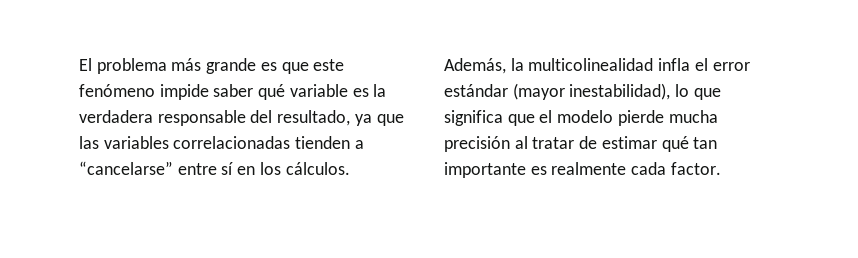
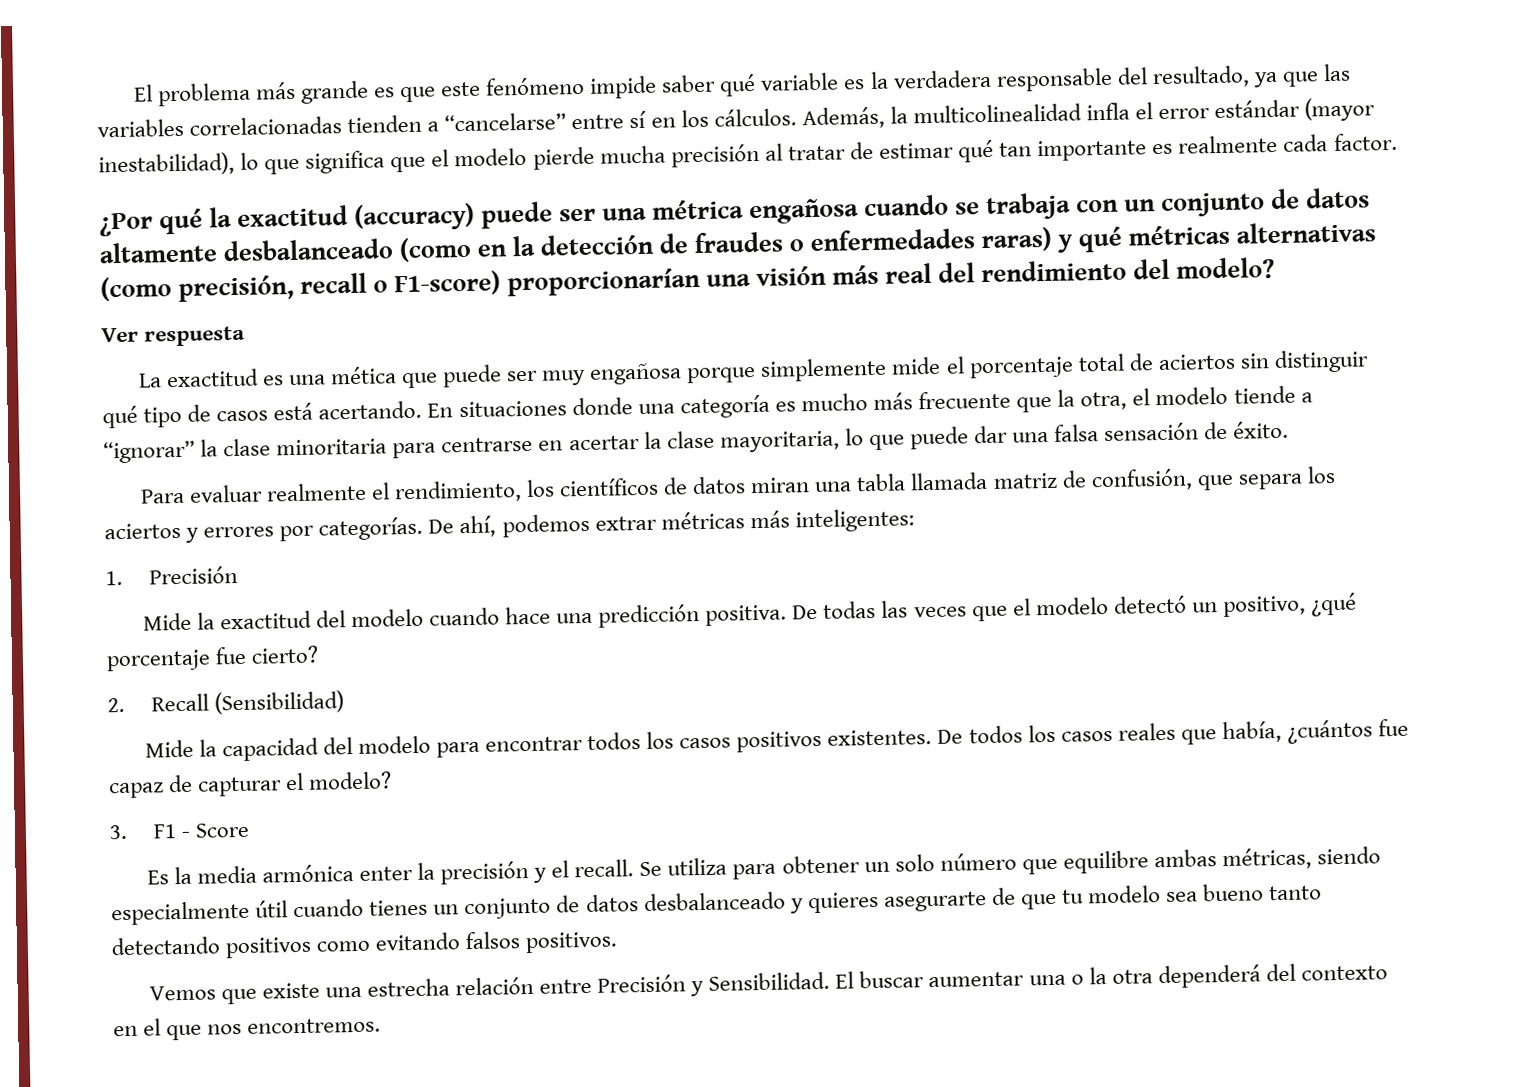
+ ¿Por qué la exactitud (accuracy) puede ser una métrica engañosa cuando se trabaja con un conjunto de datos altamente desbalanceado (como en la detección de fraudes o enfermedades raras) y qué métricas alternativas (como precisión, recall o F1-score) proporcionarían una visión más real del rendimiento del modelo?
+ Ver respuesta
+ La exactitud es una mética que puede ser muy engañosa porque simplemente mide el porcentaje total de aciertos sin distinguir qué tipo de casos está acertando. En situaciones donde una categoría es mucho más frecuente que la otra, el modelo tiende a “ignorar” la clase minoritaria para centrarse en acertar la clase mayoritaria, lo que puede dar una falsa sensación de éxito.
+ Para evaluar realmente el rendimiento, los científicos de datos miran una tabla llamada matriz de confusión, que separa los aciertos y errores por categorías. De ahí, podemos extrar métricas más inteligentes:
+ 1. Precisión
+ Mide la exactitud del modelo cuando hace una predicción positiva. De todas las veces que el modelo detectó un positivo, ¿qué porcentaje fue cierto?
+ 2. Recall (Sensibilidad)
+ Mide la capacidad del modelo para encontrar todos los casos positivos existentes. De todos los casos reales que había, ¿cuántos fue capaz de capturar el modelo?
+ 3. F1 - Score
+ Es la media armónica enter la precisión y el recall. Se utiliza para obtener un solo número que equilibre ambas métricas, siendo especialmente útil cuando tienes un conjunto de datos desbalanceado y quieres asegurarte de que tu modelo sea bueno tanto detectando positivos como evitando falsos positivos.
+ Vemos que existe una estrecha relación entre Precisión y Sensibilidad. El buscar aumentar una o la otra dependerá del contexto en el que nos encontremos.

